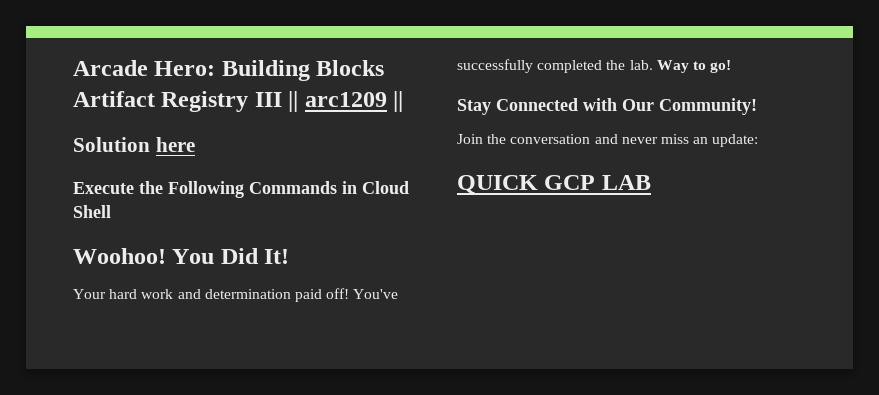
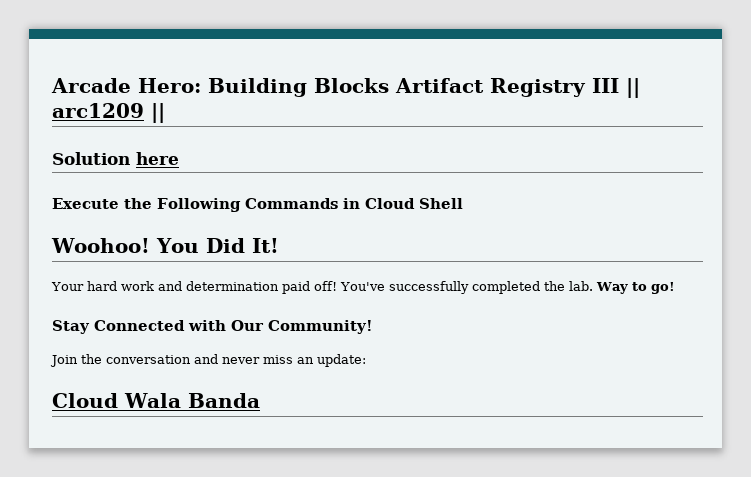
- QUICK GCP LAB
+ Cloud Wala Banda

